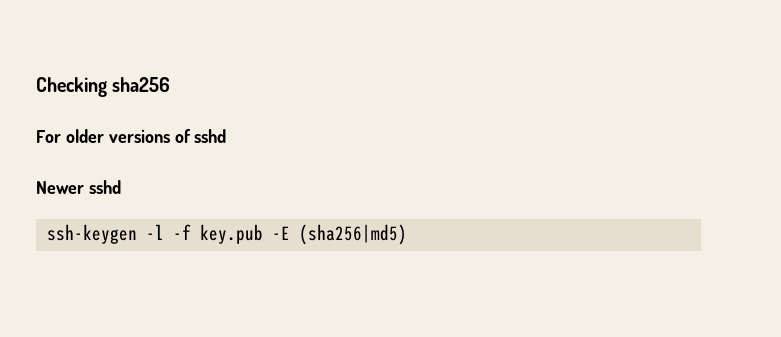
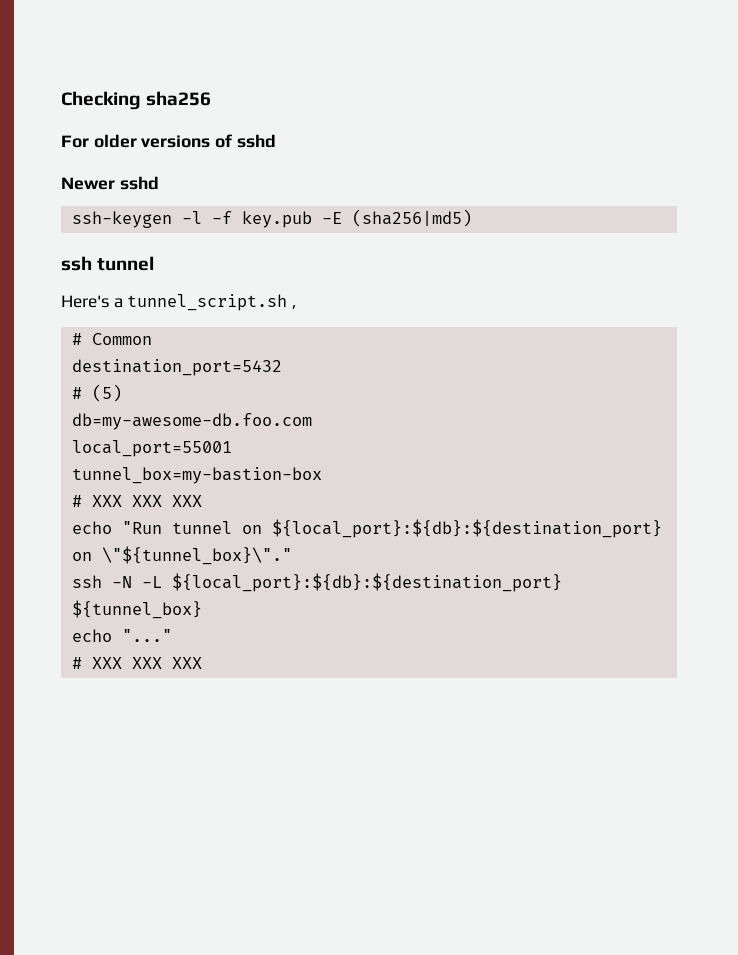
+ ssh tunnel
+ Here's a tunnel_script.sh ,
+ # Common
+ destination_port=5432
+ # (5)
+ db=my-awesome-db.foo.com
+ local_port=55001
+ tunnel_box=my-bastion-box
+ # XXX XXX XXX
+ echo "Run tunnel on ${local_port}:${db}:${destination_port} on \"${tunnel_box}\"."
+ ssh -N -L ${local_port}:${db}:${destination_port} ${tunnel_box}
+ echo "..."
+ # XXX XXX XXX

